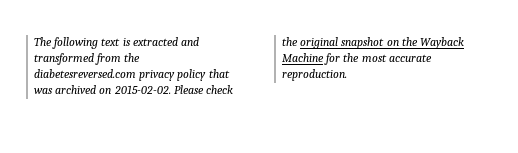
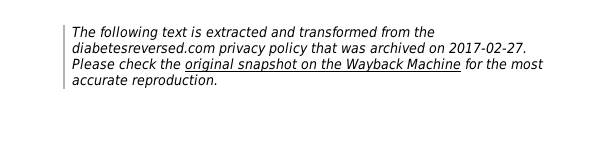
- The following text is extracted and transformed from the diabetesreversed.com privacy policy that was archived on 2015-02-02.
+ The following text is extracted and transformed from the diabetesreversed.com privacy policy that was archived on 2017-02-27.

